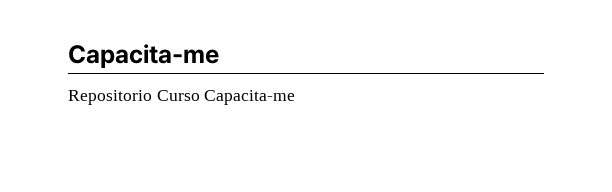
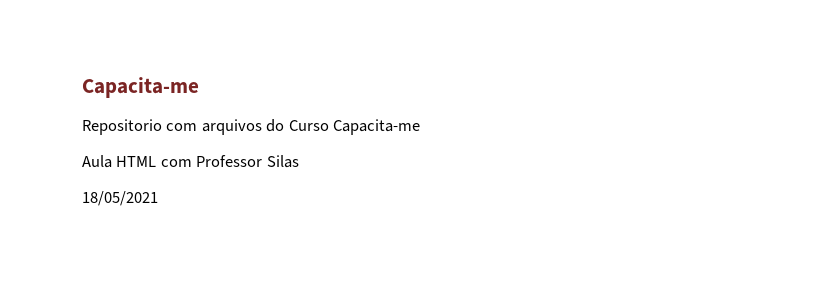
- Repositorio Curso Capacita-me
+ Repositorio com arquivos do Curso Capacita-me
+ Aula HTML com Professor Silas
+ 18/05/2021

